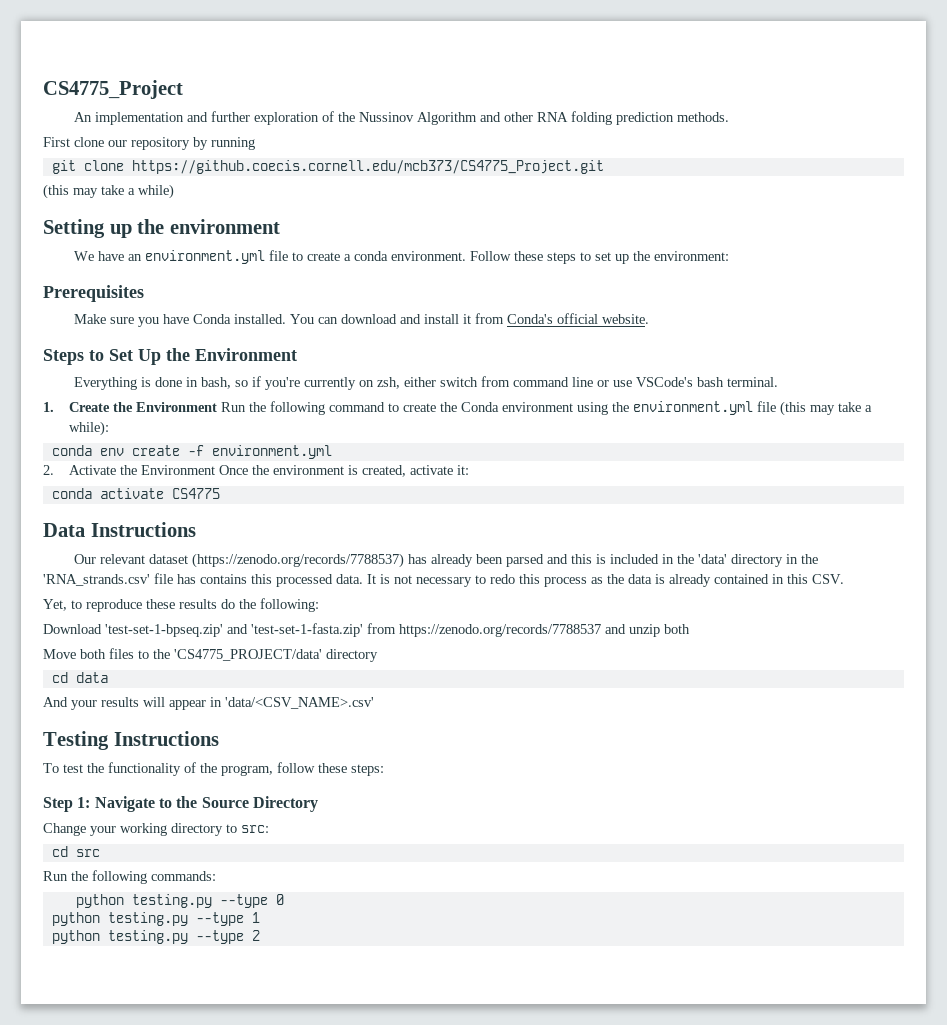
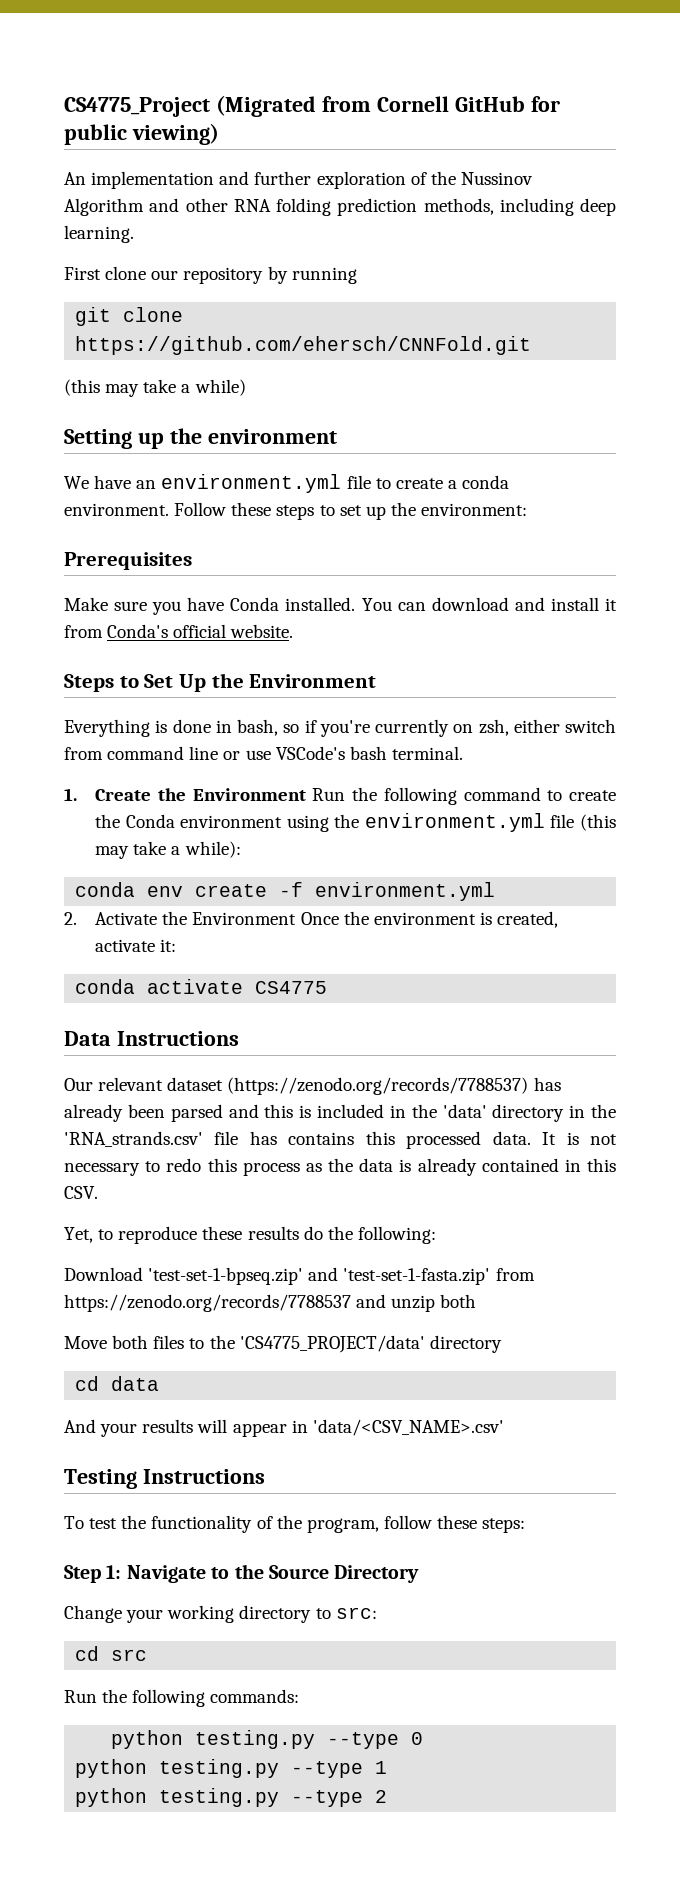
- CS4775_Project
+ CS4775_Project (Migrated from Cornell GitHub for public viewing)
- An implementation and further exploration of the Nussinov Algorithm and other RNA folding prediction methods.
+ An implementation and further exploration of the Nussinov Algorithm and other RNA folding prediction methods, including deep learning.
- git clone https://github.coecis.cornell.edu/mcb373/CS4775_Project.git
+ git clone https://github.com/ehersch/CNNFold.git

